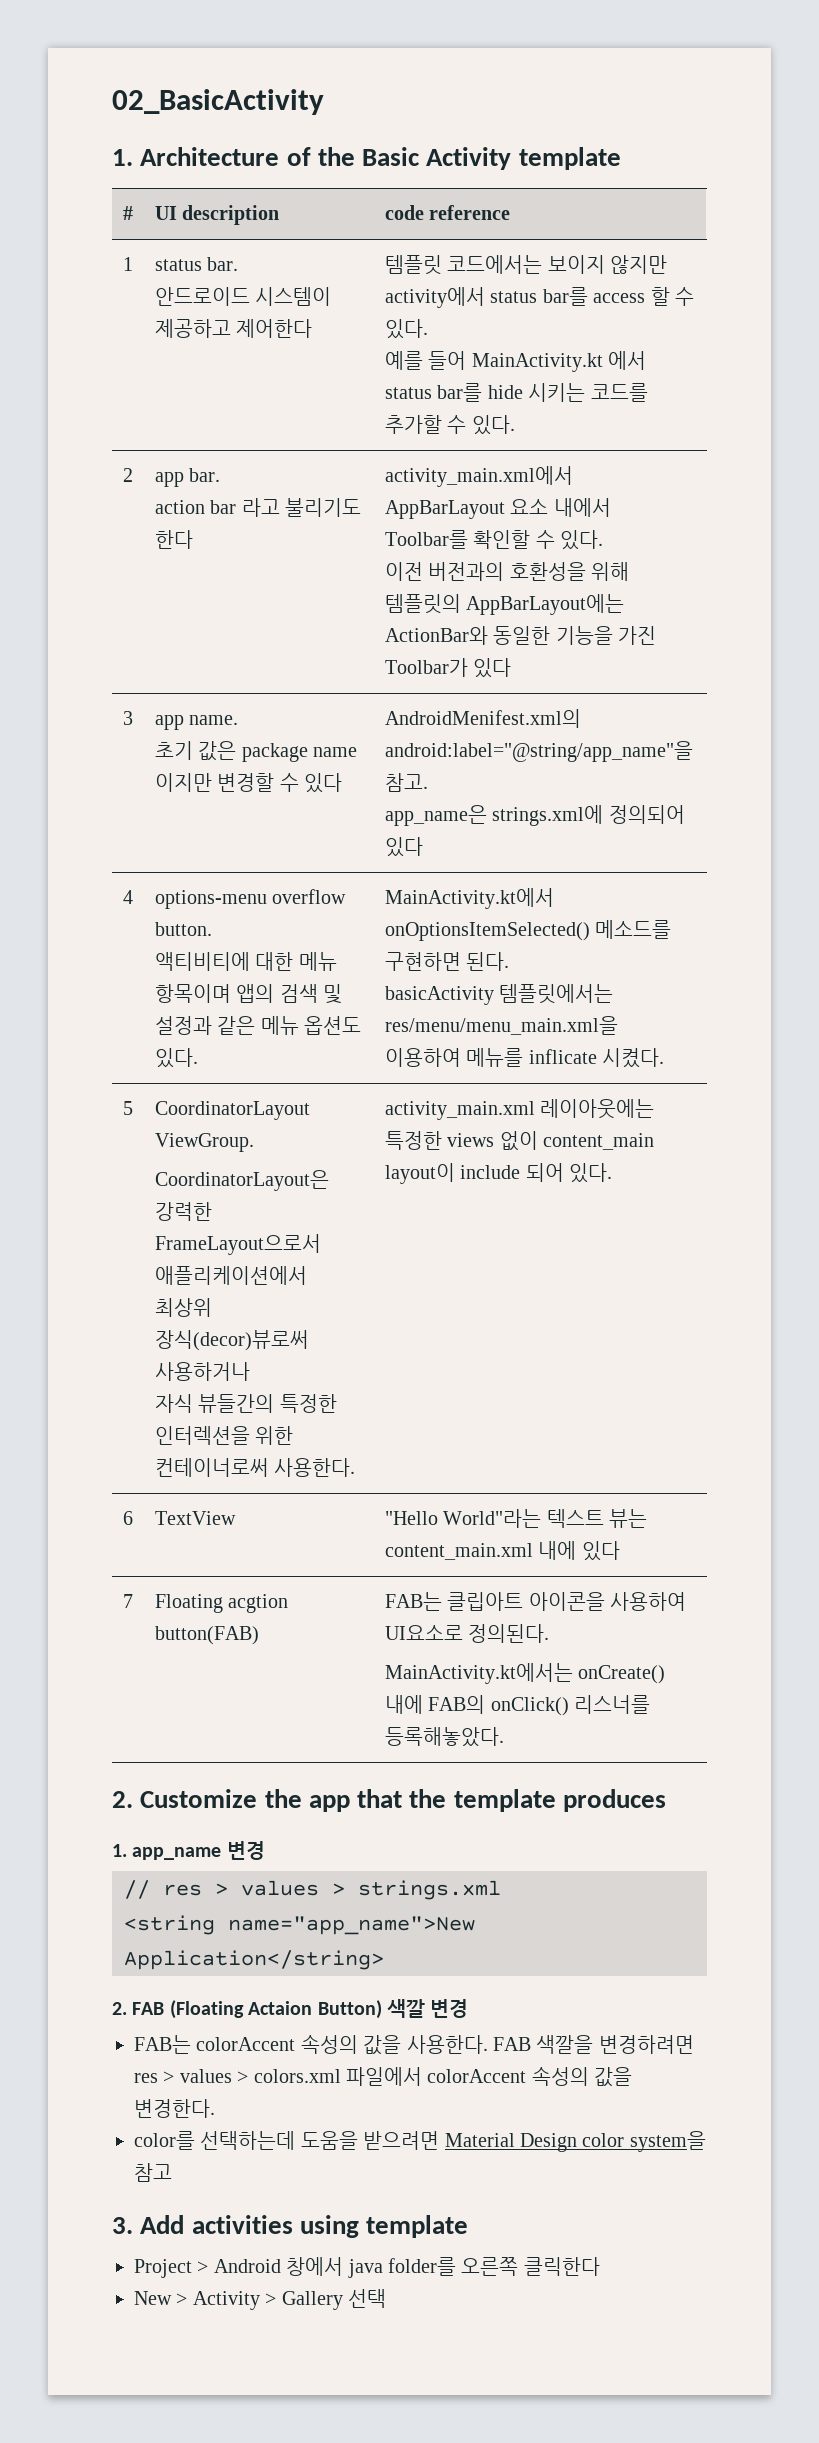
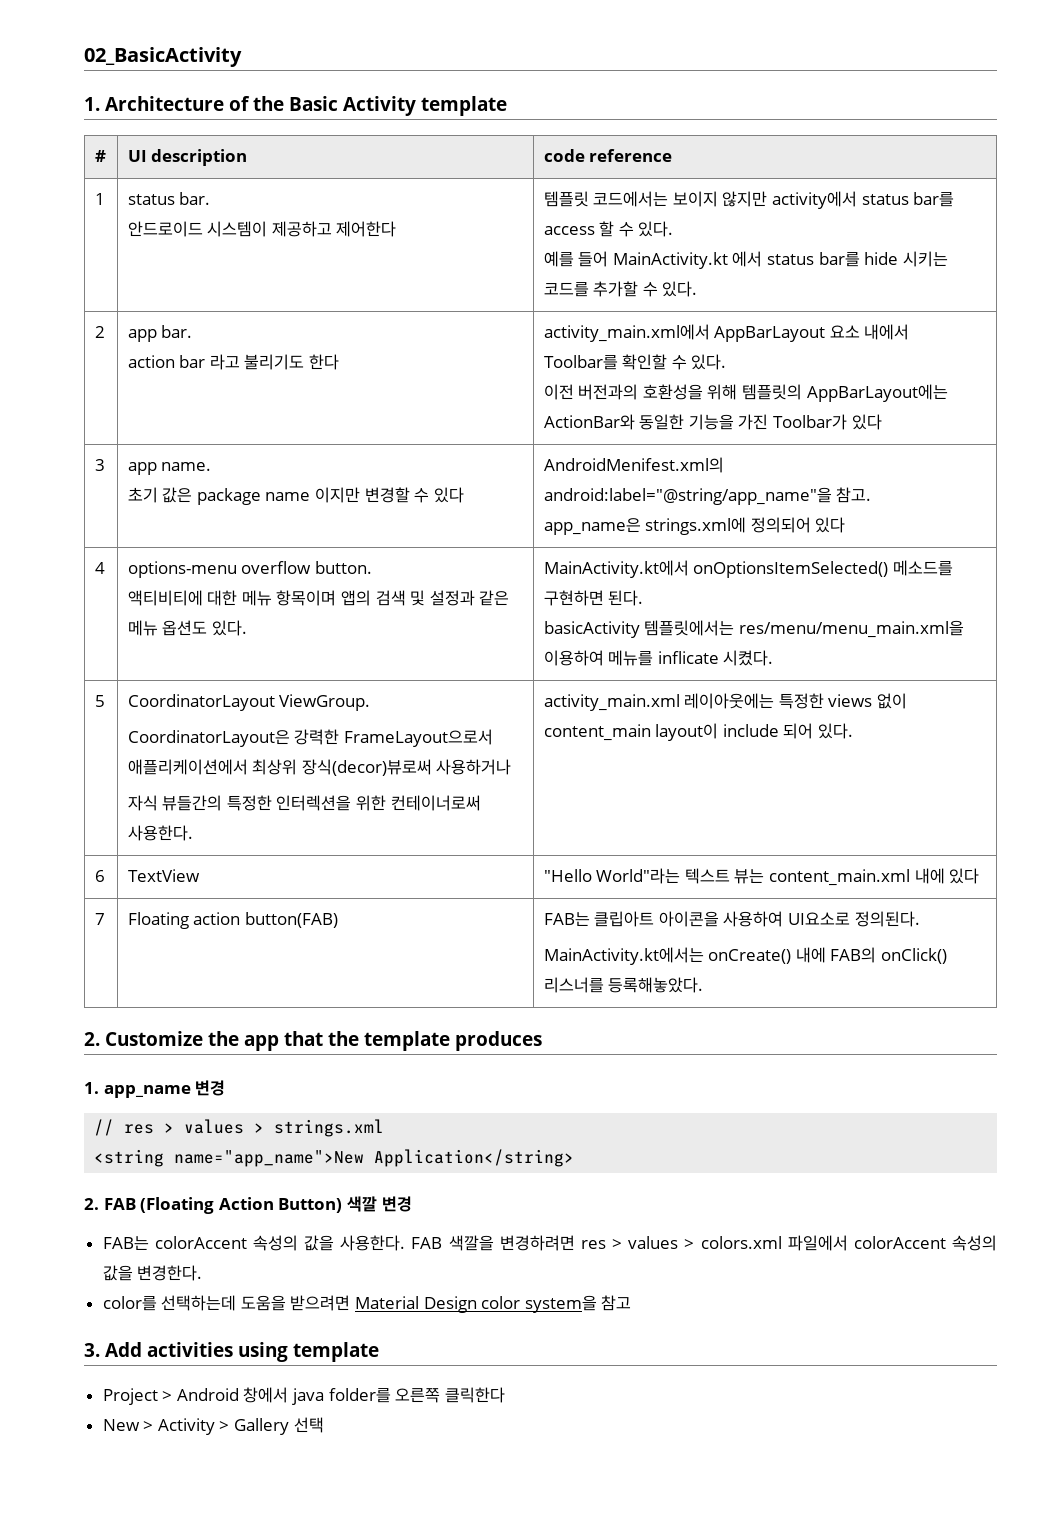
- 7 | Floating acgtion button(FAB) | FAB는 클립아트 아이콘을 사용하여 UI요소로 정의된다.
+ 7 | Floating action button(FAB) | FAB는 클립아트 아이콘을 사용하여 UI요소로 정의된다.
- 2. FAB (Floating Actaion Button) 색깔 변경
+ 2. FAB (Floating Action Button) 색깔 변경

